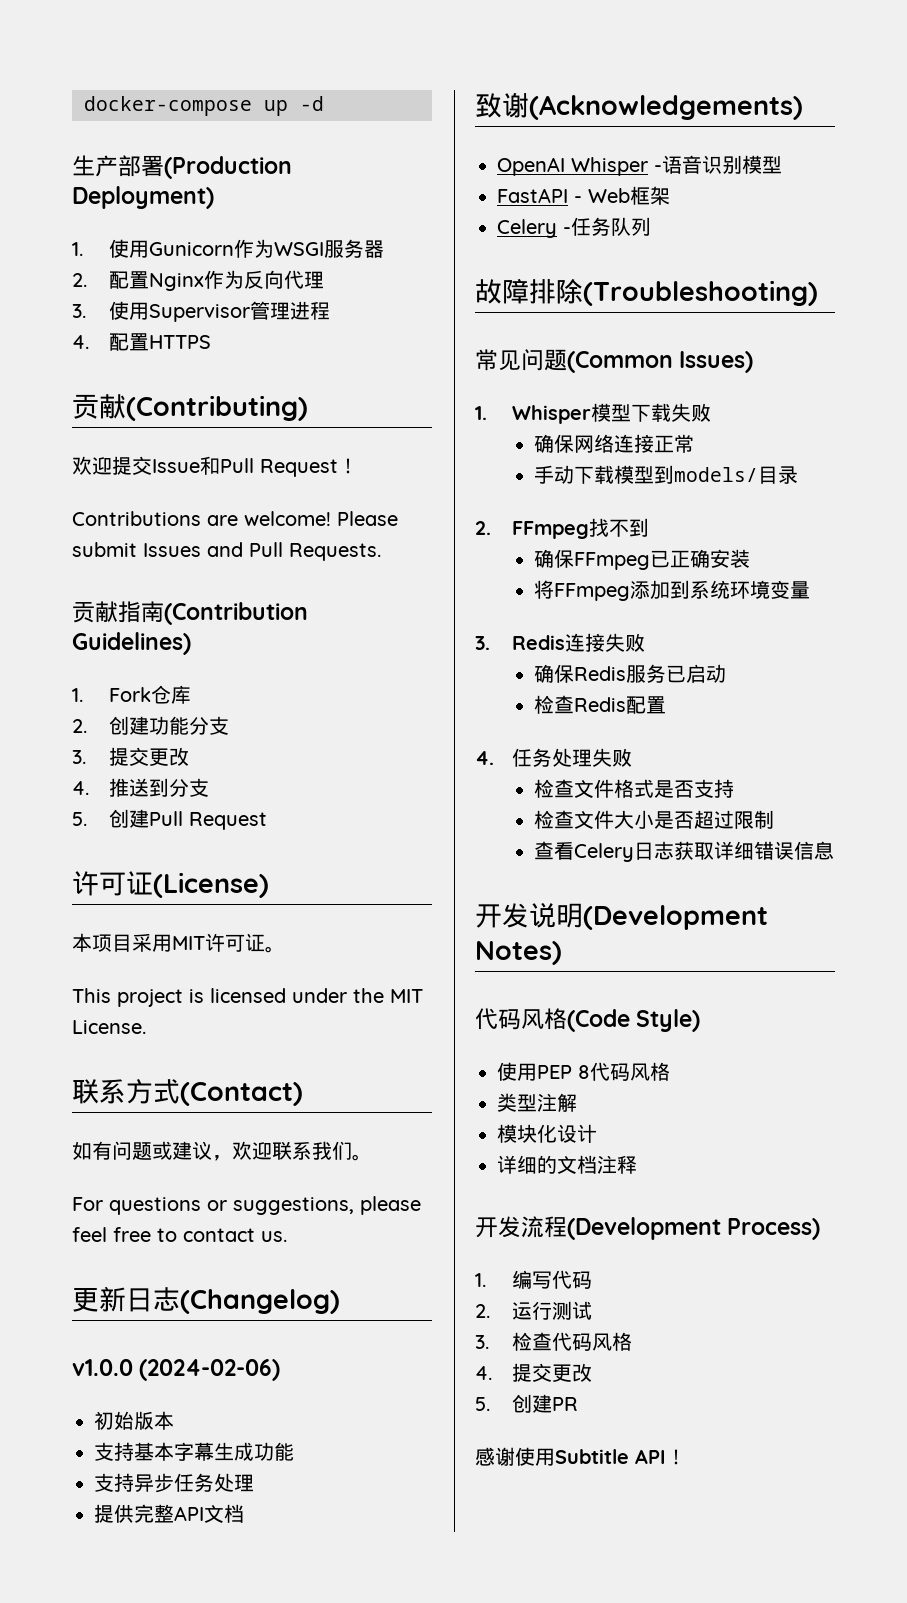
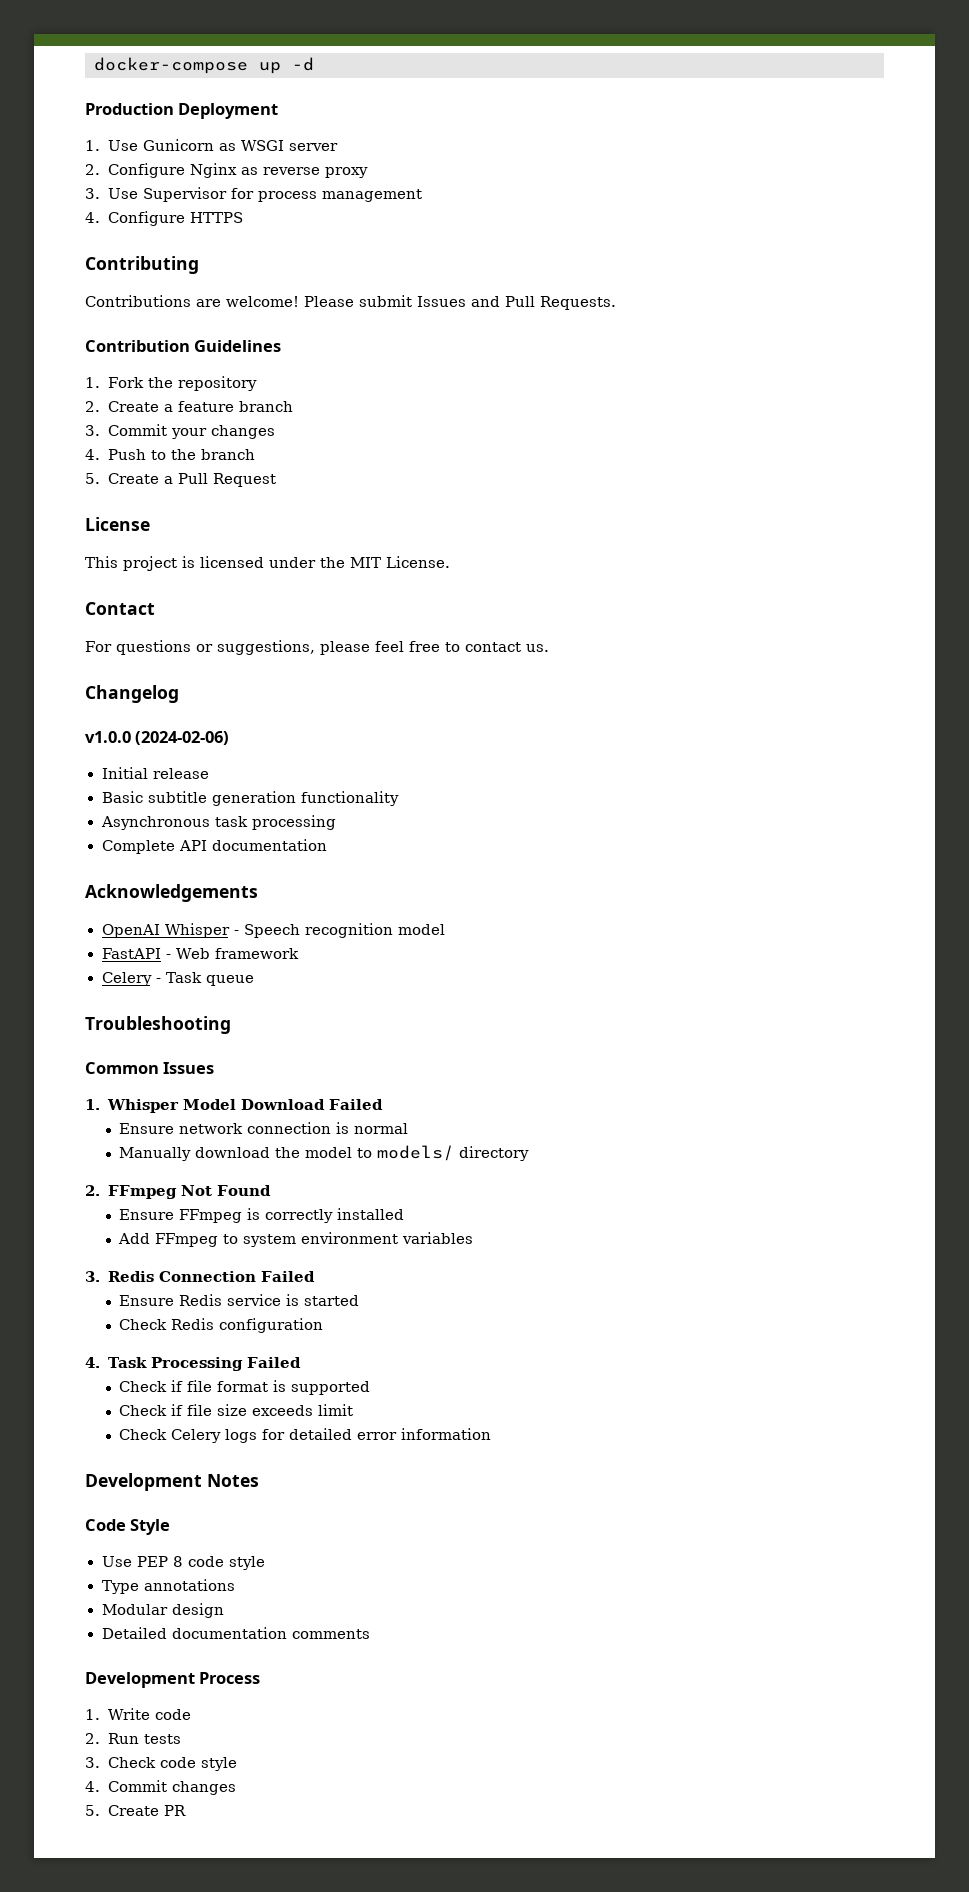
- 生产部署(Production Deployment)
- 1.使用Gunicorn作为WSGI服务器
- 2.配置Nginx作为反向代理
- 3.使用Supervisor管理进程
- 4.配置HTTPS
+ Production Deployment
+ 1. Use Gunicorn as WSGI server
+ 2. Configure Nginx as reverse proxy
+ 3. Use Supervisor for process management
+ 4. Configure HTTPS
- 贡献(Contributing)
- 欢迎提交Issue和Pull Request！
+ Contributing
- 贡献指南(Contribution Guidelines)
+ Contribution Guidelines
- 1. Fork仓库
- 2.创建功能分支
- 3.提交更改
- 4.推送到分支
- 5.创建Pull Request
+ 1. Fork the repository
+ 2. Create a feature branch
+ 3. Commit your changes
+ 4. Push to the branch
+ 5. Create a Pull Request
- 许可证(License)
- 本项目采用MIT许可证。
+ License
- 联系方式(Contact)
- 如有问题或建议，欢迎联系我们。
+ Contact
- 更新日志(Changelog)
+ Changelog
- 初始版本
- 支持基本字幕生成功能
- 支持异步任务处理
- 提供完整API文档
- 致谢(Acknowledgements)
+ Initial release
+ Basic subtitle generation functionality
+ Asynchronous task processing
+ Complete API documentation
+ Acknowledgements
- OpenAI Whisper -语音识别模型
+ OpenAI Whisper - Speech recognition model
- FastAPI - Web框架
+ FastAPI - Web framework
- Celery -任务队列
- 故障排除(Troubleshooting)
- 常见问题(Common Issues)
- 1. Whisper模型下载失败
- 确保网络连接正常
- 手动下载模型到models/目录
- 2. FFmpeg找不到
- 确保FFmpeg已正确安装
- 将FFmpeg添加到系统环境变量
- 3. Redis连接失败
- 确保Redis服务已启动
- 检查Redis配置
- 4.任务处理失败
- 检查文件格式是否支持
- 检查文件大小是否超过限制
- 查看Celery日志获取详细错误信息
- 开发说明(Development Notes)
- 代码风格(Code Style)
- 使用PEP 8代码风格
- 类型注解
- 模块化设计
- 详细的文档注释
- 开发流程(Development Process)
- 1.编写代码
- 2.运行测试
- 3.检查代码风格
- 4.提交更改
- 5.创建PR
+ Celery - Task queue
+ Troubleshooting
+ Common Issues
+ 1. Whisper Model Download Failed
+ Ensure network connection is normal
+ Manually download the model to models/ directory
+ 2. FFmpeg Not Found
+ Ensure FFmpeg is correctly installed
+ Add FFmpeg to system environment variables
+ 3. Redis Connection Failed
+ Ensure Redis service is started
+ Check Redis configuration
+ 4. Task Processing Failed
+ Check if file format is supported
+ Check if file size exceeds limit
+ Check Celery logs for detailed error information
+ Development Notes
+ Code Style
+ Use PEP 8 code style
+ Type annotations
+ Modular design
+ Detailed documentation comments
+ Development Process
+ 1. Write code
+ 2. Run tests
+ 3. Check code style
+ 4. Commit changes
+ 5. Create PR
- 感谢使用Subtitle API！

